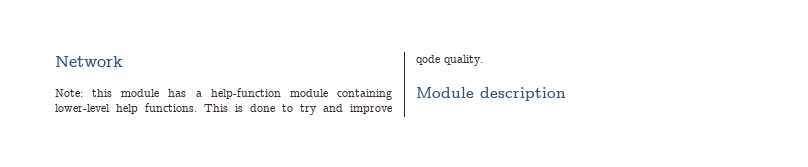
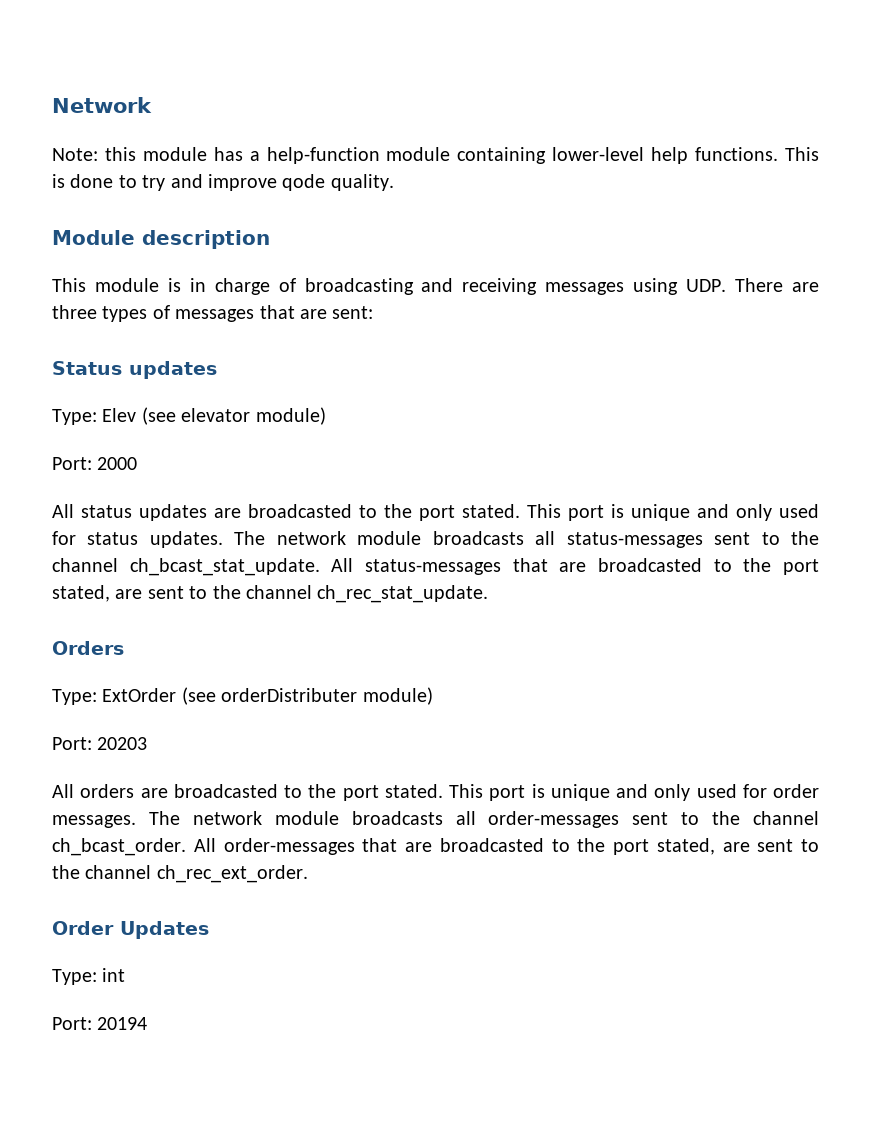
+ This module is in charge of broadcasting and receiving messages using UDP. There are three types of messages that are sent:
+ Status updates
+ Type: Elev (see elevator module)
+ Port: 2000
+ All status updates are broadcasted to the port stated. This port is unique and only used for status updates. The network module broadcasts all status-messages sent to the channel ch_bcast_stat_update. All status-messages that are broadcasted to the port stated, are sent to the channel ch_rec_stat_update.
+ Orders
+ Type: ExtOrder (see orderDistributer module)
+ Port: 20203
+ All orders are broadcasted to the port stated. This port is unique and only used for order messages. The network module broadcasts all order-messages sent to the channel ch_bcast_order. All order-messages that are broadcasted to the port stated, are sent to the channel ch_rec_ext_order.
+ Order Updates
+ Type: int
+ Port: 20194

